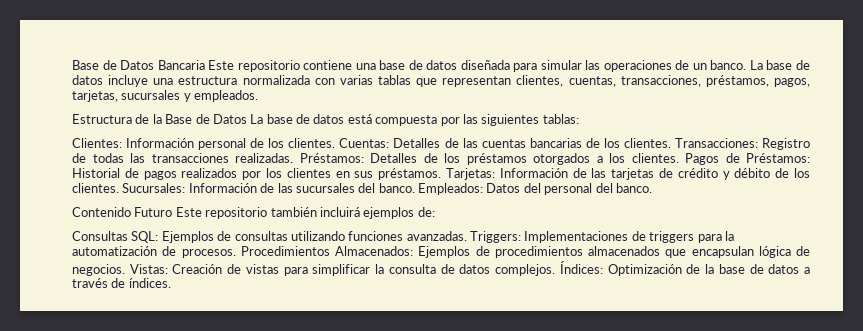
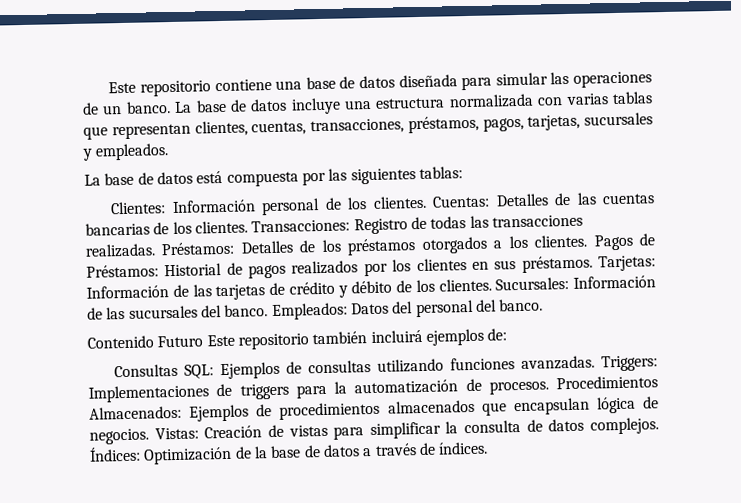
- Base de Datos Bancaria Este repositorio contiene una base de datos diseñada para simular las operaciones de un banco.
+ Este repositorio contiene una base de datos diseñada para simular las operaciones de un banco.
- Estructura de la Base de Datos La base de datos está compuesta por las siguientes tablas:
+ La base de datos está compuesta por las siguientes tablas:

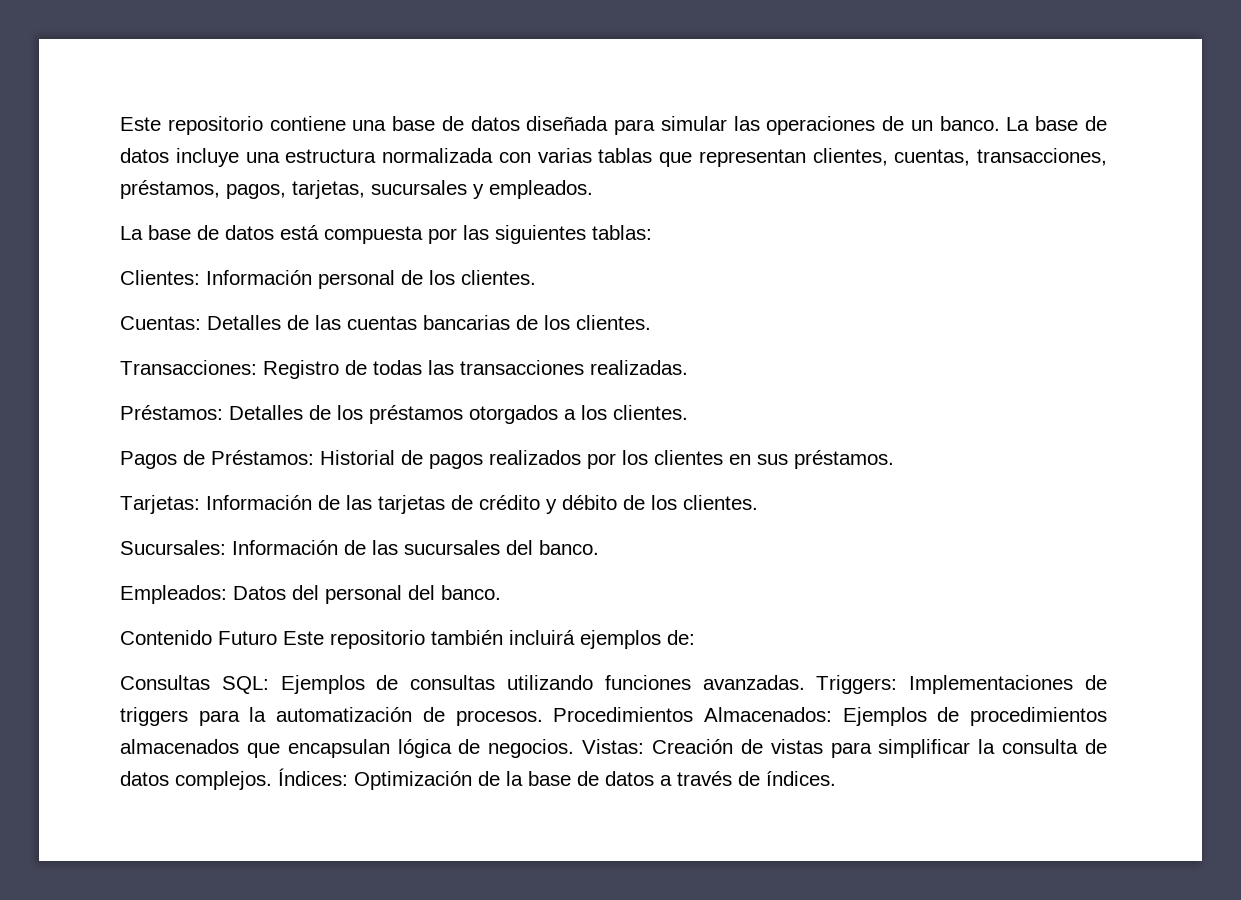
- Información personal de los clientes. Cuentas:
+ Información personal de los clientes.
+ Cuentas:
- Detalles de las cuentas bancarias de los clientes. Transacciones:
+ Detalles de las cuentas bancarias de los clientes.
+ Transacciones:
- Registro de todas las transacciones realizadas. Préstamos:
+ Registro de todas las transacciones realizadas.
+ Préstamos:
- Detalles de los préstamos otorgados a los clientes. Pagos de Préstamos:
+ Detalles de los préstamos otorgados a los clientes.
+ Pagos de Préstamos:
- Historial de pagos realizados por los clientes en sus préstamos. Tarjetas:
+ Historial de pagos realizados por los clientes en sus préstamos.
+ Tarjetas:
- Información de las tarjetas de crédito y débito de los clientes. Sucursales:
+ Información de las tarjetas de crédito y débito de los clientes.
+ Sucursales:
- Información de las sucursales del banco. Empleados:
+ Información de las sucursales del banco.
+ Empleados:

